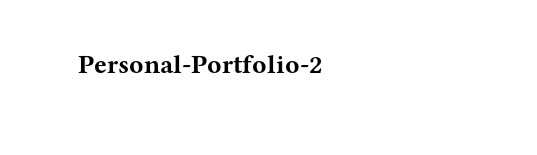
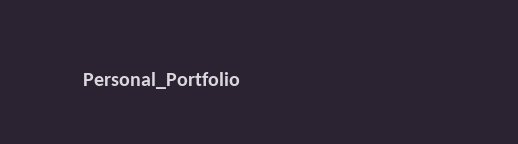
- Personal-Portfolio-2
+ Personal_Portfolio

